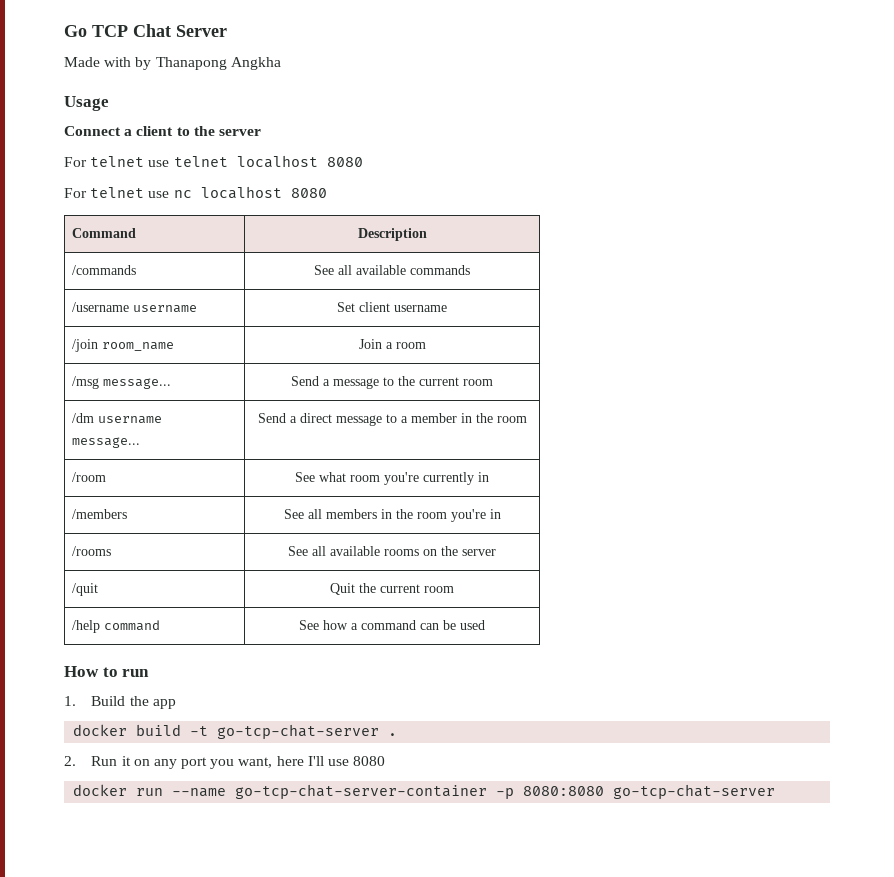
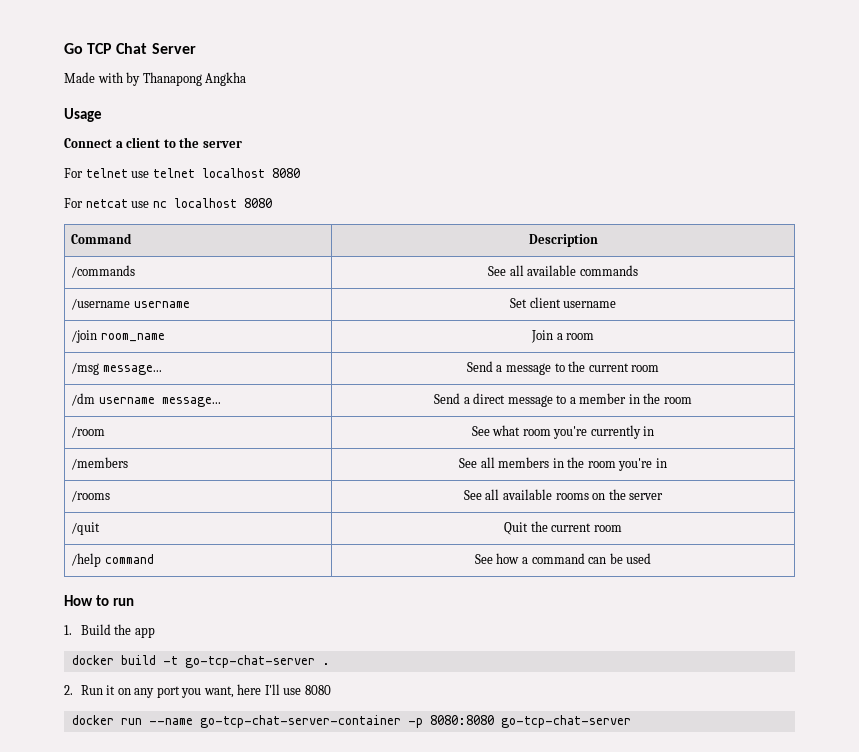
- For telnet use nc localhost 8080
+ For netcat use nc localhost 8080

